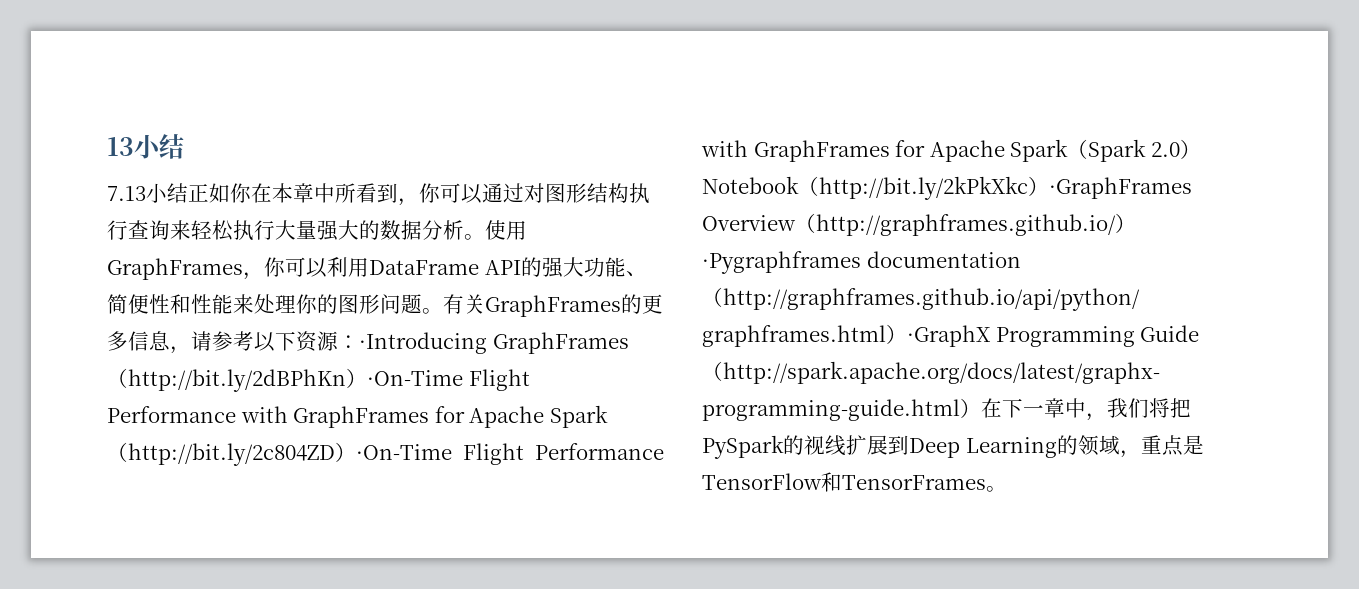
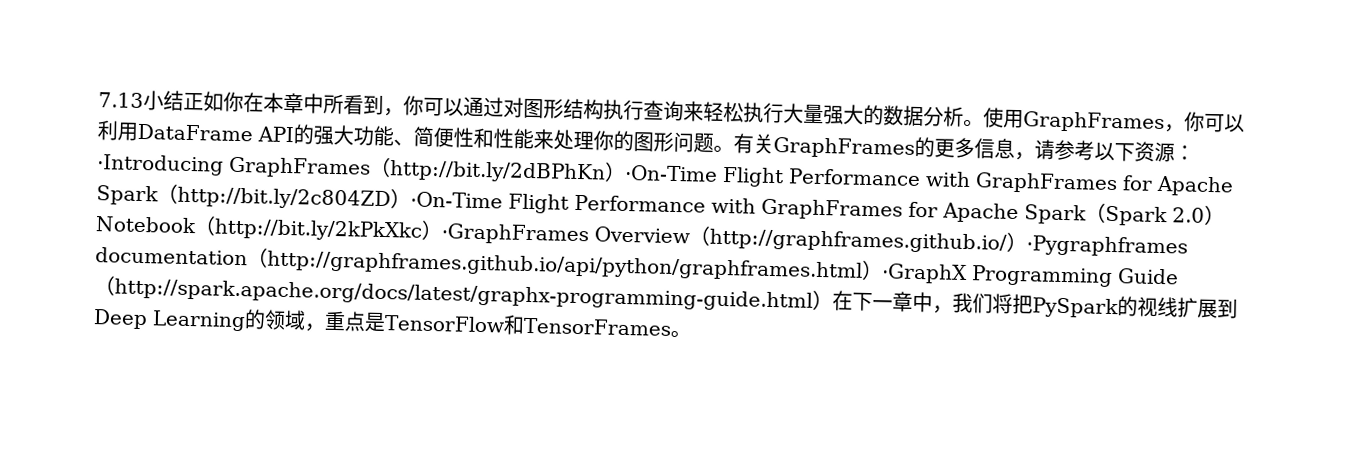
- 13小结

